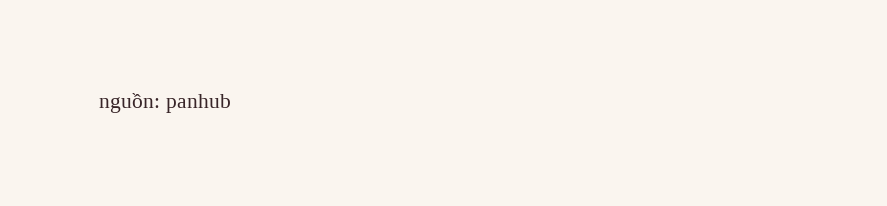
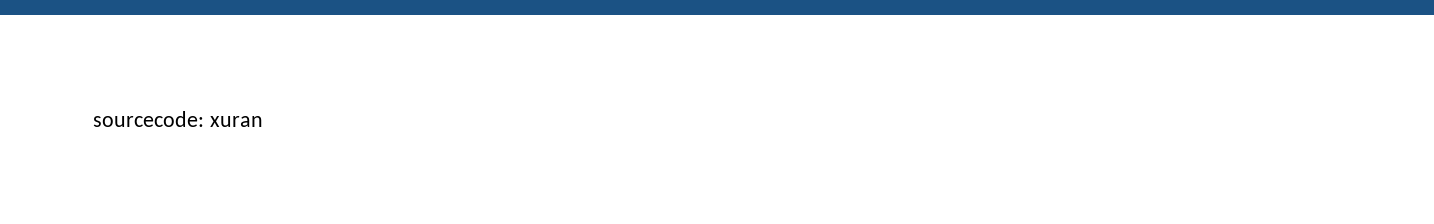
- nguồn: panhub
+ sourcecode: xuran

